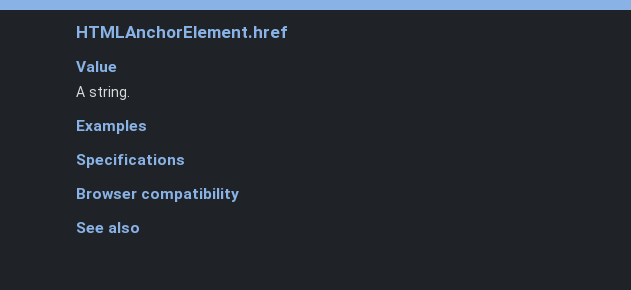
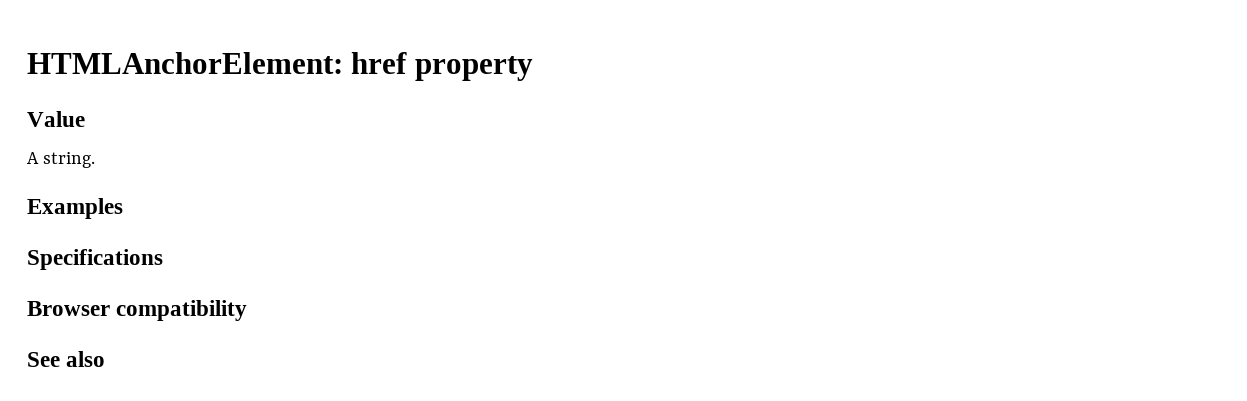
- HTMLAnchorElement.href
+ HTMLAnchorElement: href property

